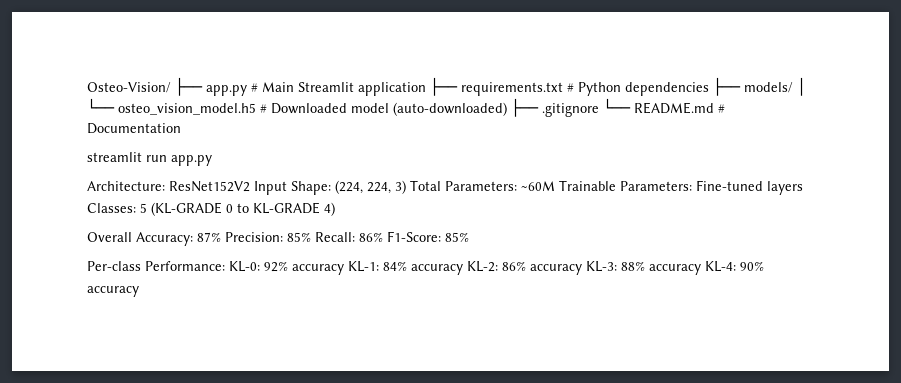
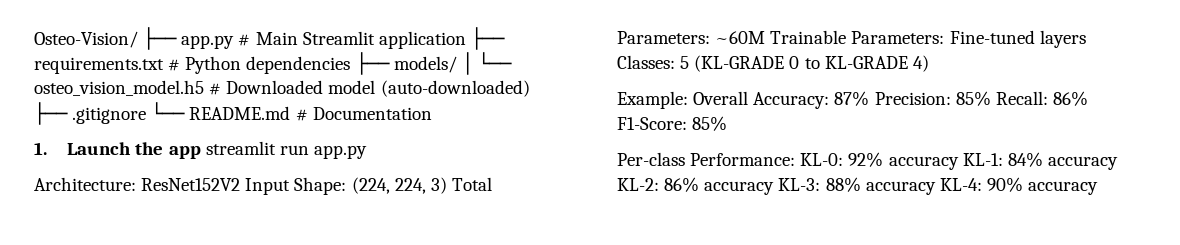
- streamlit run app.py
+ 1. Launch the app streamlit run app.py
- Overall Accuracy: 87% Precision: 85% Recall: 86% F1-Score: 85%
+ Example: Overall Accuracy: 87% Precision: 85% Recall: 86% F1-Score: 85%

